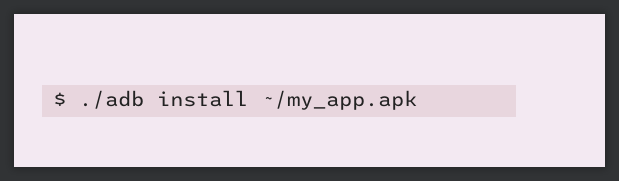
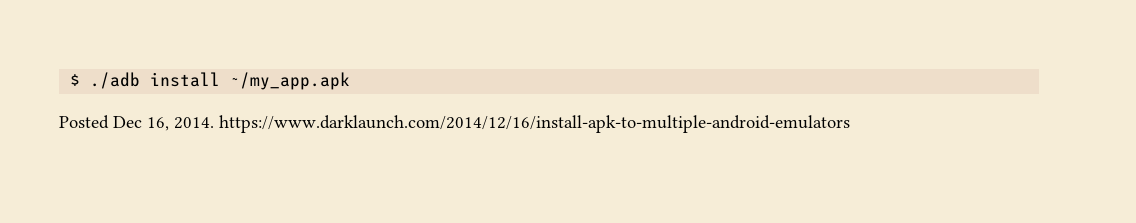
+ Posted Dec 16, 2014. https://www.darklaunch.com/2014/12/16/install-apk-to-multiple-android-emulators

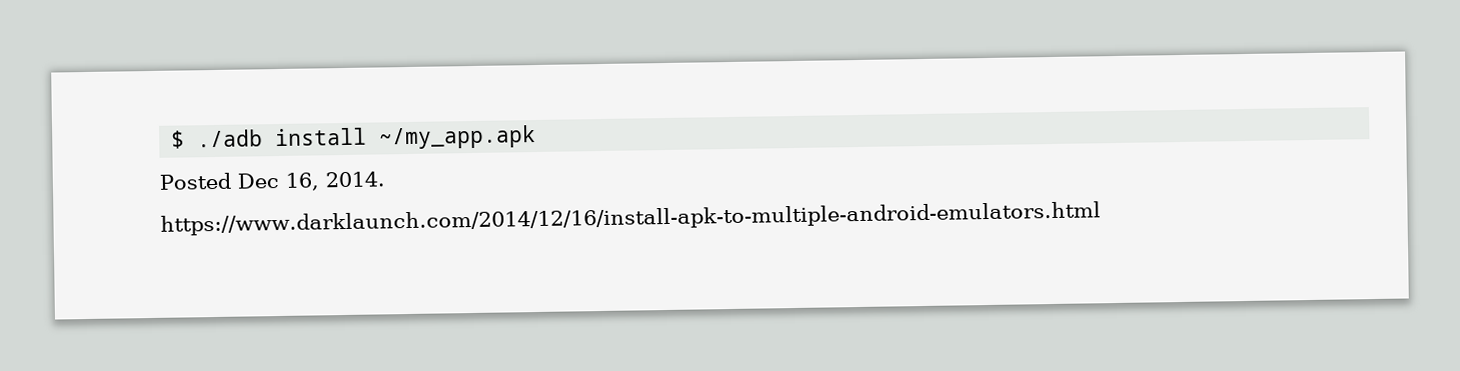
- Posted Dec 16, 2014. https://www.darklaunch.com/2014/12/16/install-apk-to-multiple-android-emulators
+ Posted Dec 16, 2014.
+ https://www.darklaunch.com/2014/12/16/install-apk-to-multiple-android-emulators.html

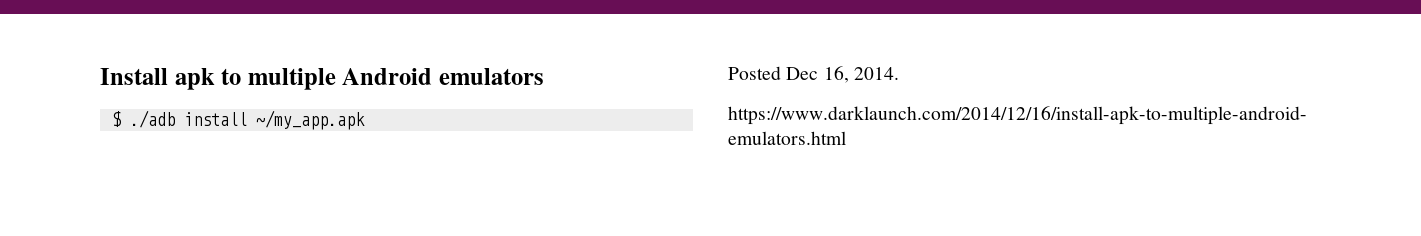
+ Install apk to multiple Android emulators

